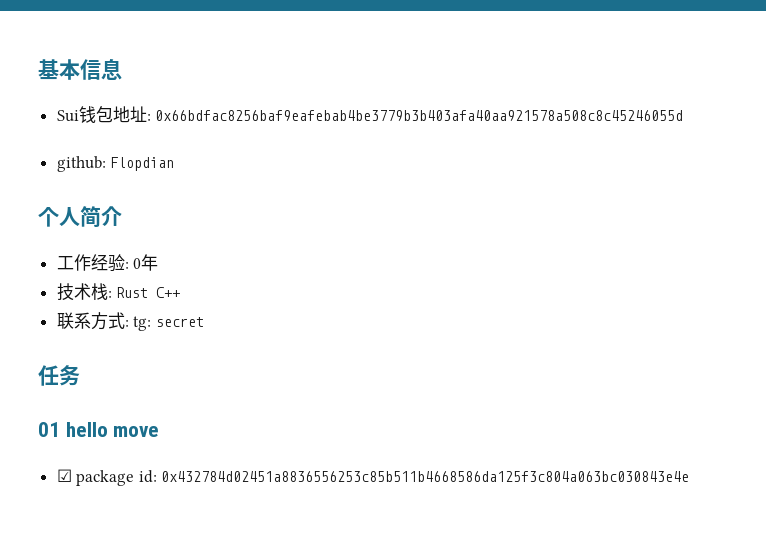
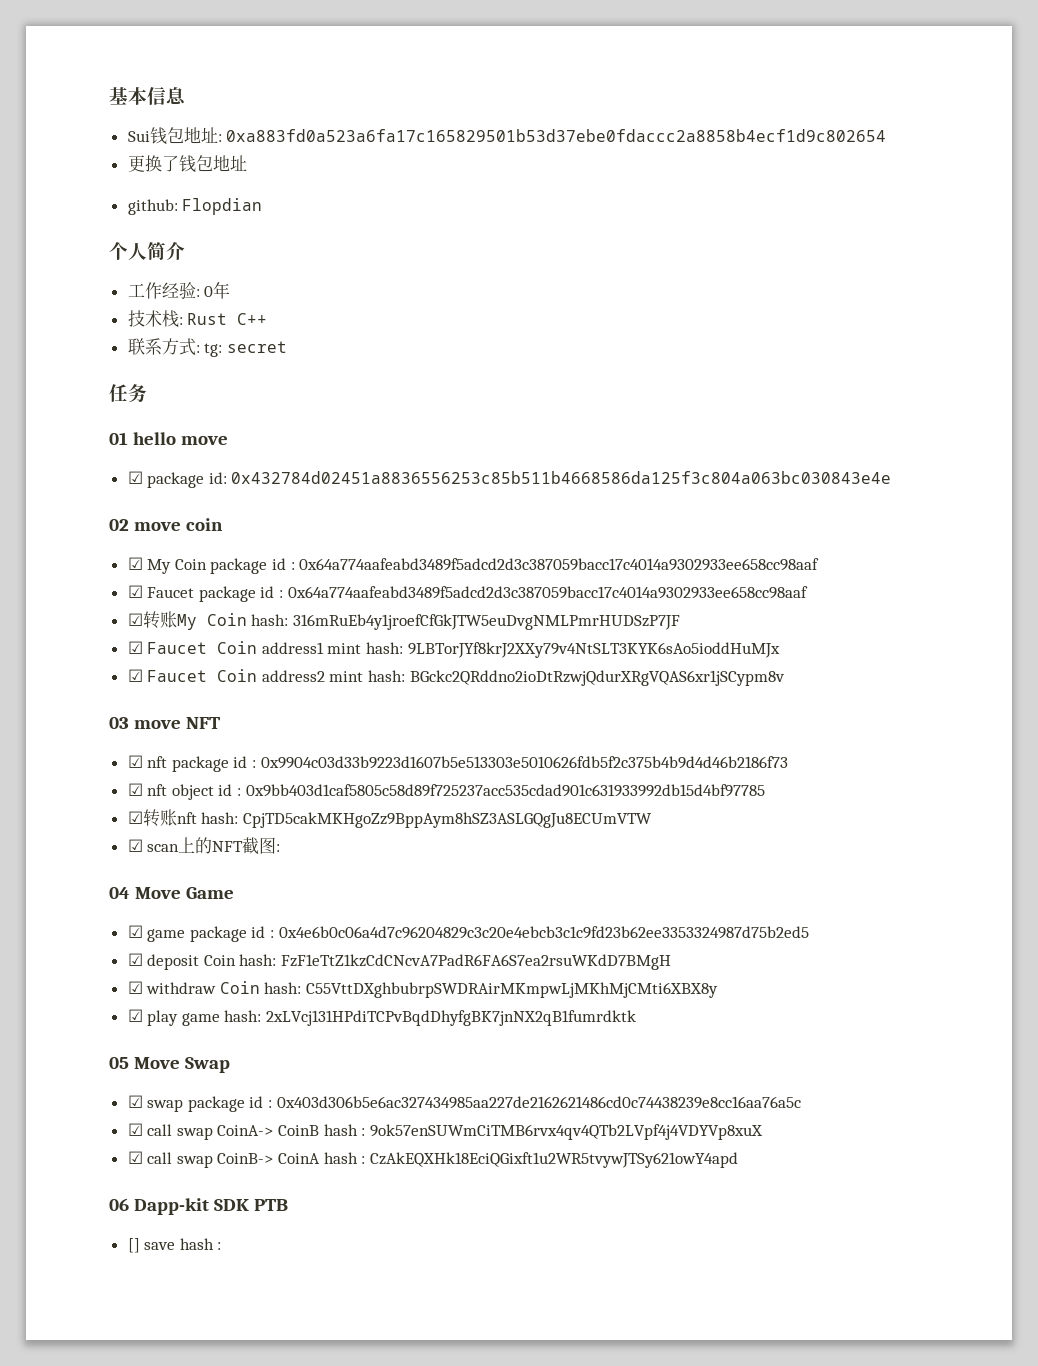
- Sui钱包地址: 0x66bdfac8256baf9eafebab4be3779b3b403afa40aa921578a508c8c45246055d
+ Sui钱包地址: 0xa883fd0a523a6fa17c165829501b53d37ebe0fdaccc2a8858b4ecf1d9c802654
+ 更换了钱包地址
+ 02 move coin
+ ☑ My Coin package id : 0x64a774aafeabd3489f5adcd2d3c387059bacc17c4014a9302933ee658cc98aaf
+ ☑ Faucet package id : 0x64a774aafeabd3489f5adcd2d3c387059bacc17c4014a9302933ee658cc98aaf
+ ☑转账My Coin hash: 316mRuEb4y1jroefCfGkJTW5euDvgNMLPmrHUDSzP7JF
+ ☑ Faucet Coin address1 mint hash: 9LBTorJYf8krJ2XXy79v4NtSLT3KYK6sAo5ioddHuMJx
+ ☑ Faucet Coin address2 mint hash: BGckc2QRddno2ioDtRzwjQdurXRgVQAS6xr1jSCypm8v
+ 03 move NFT
+ ☑ nft package id : 0x9904c03d33b9223d1607b5e513303e5010626fdb5f2c375b4b9d4d46b2186f73
+ ☑ nft object id : 0x9bb403d1caf5805c58d89f725237acc535cdad901c631933992db15d4bf97785
+ ☑转账nft hash: CpjTD5cakMKHgoZz9BppAym8hSZ3ASLGQgJu8ECUmVTW
+ ☑ scan上的NFT截图:
+ 04 Move Game
+ ☑ game package id : 0x4e6b0c06a4d7c96204829c3c20e4ebcb3c1c9fd23b62ee3353324987d75b2ed5
+ ☑ deposit Coin hash: FzF1eTtZ1kzCdCNcvA7PadR6FA6S7ea2rsuWKdD7BMgH
+ ☑ withdraw Coin hash: C55VttDXghbubrpSWDRAirMKmpwLjMKhMjCMti6XBX8y
+ ☑ play game hash: 2xLVcj131HPdiTCPvBqdDhyfgBK7jnNX2qB1fumrdktk
+ 05 Move Swap
+ ☑ swap package id : 0x403d306b5e6ac327434985aa227de2162621486cd0c74438239e8cc16aa76a5c
+ ☑ call swap CoinA-> CoinB hash : 9ok57enSUWmCiTMB6rvx4qv4QTb2LVpf4j4VDYVp8xuX
+ ☑ call swap CoinB-> CoinA hash : CzAkEQXHk18EciQGixft1u2WR5tvywJTSy621owY4apd
+ 06 Dapp-kit SDK PTB
+ [] save hash :

